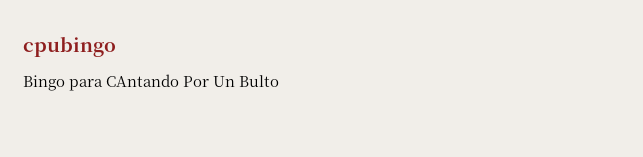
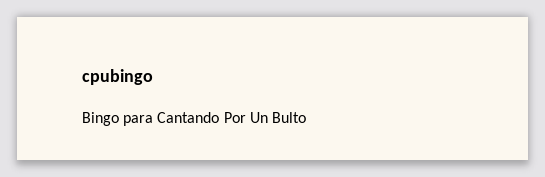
- Bingo para CAntando Por Un Bulto
+ Bingo para Cantando Por Un Bulto

